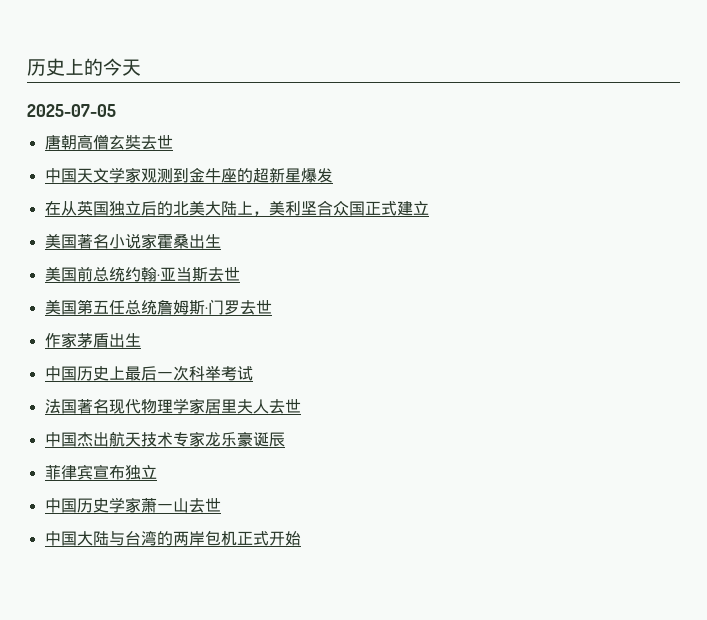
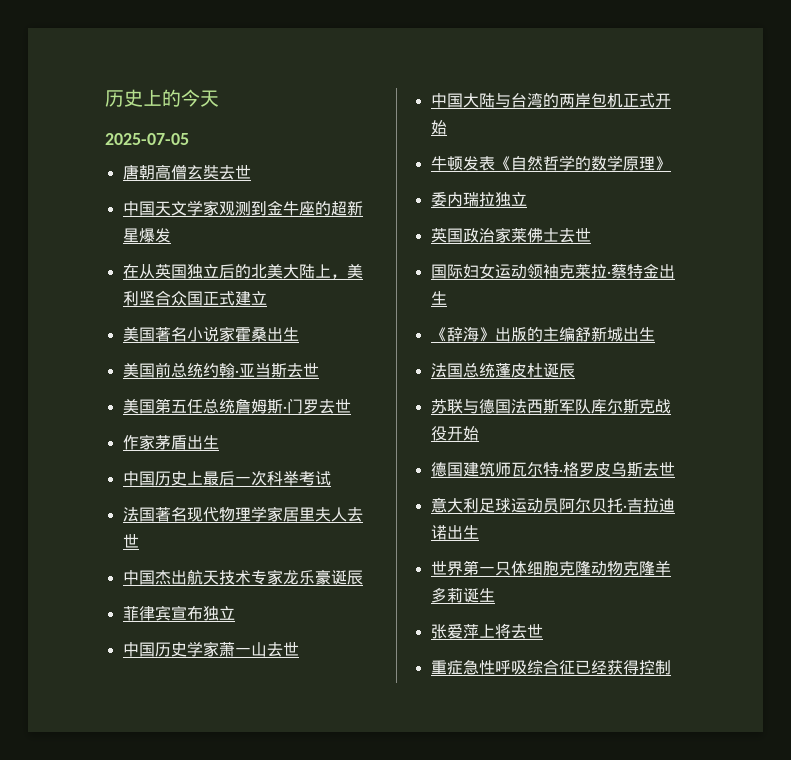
+ 牛顿发表《自然哲学的数学原理》
+ 委内瑞拉独立
+ 英国政治家莱佛士去世
+ 国际妇女运动领袖克莱拉·蔡特金出生
+ 《辞海》出版的主编舒新城出生
+ 法国总统蓬皮杜诞辰
+ 苏联与德国法西斯军队库尔斯克战役开始
+ 德国建筑师瓦尔特·格罗皮乌斯去世
+ 意大利足球运动员阿尔贝托·吉拉迪诺出生
+ 世界第一只体细胞克隆动物克隆羊多莉诞生
+ 张爱萍上将去世
+ 重症急性呼吸综合征已经获得控制

